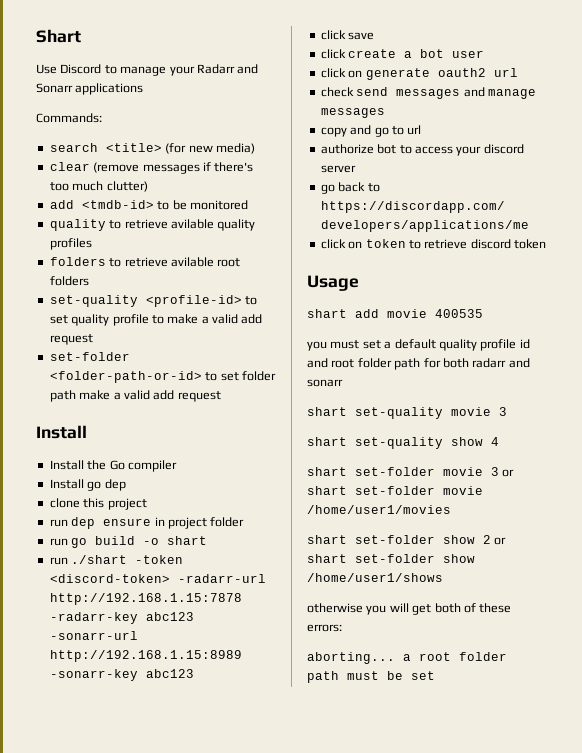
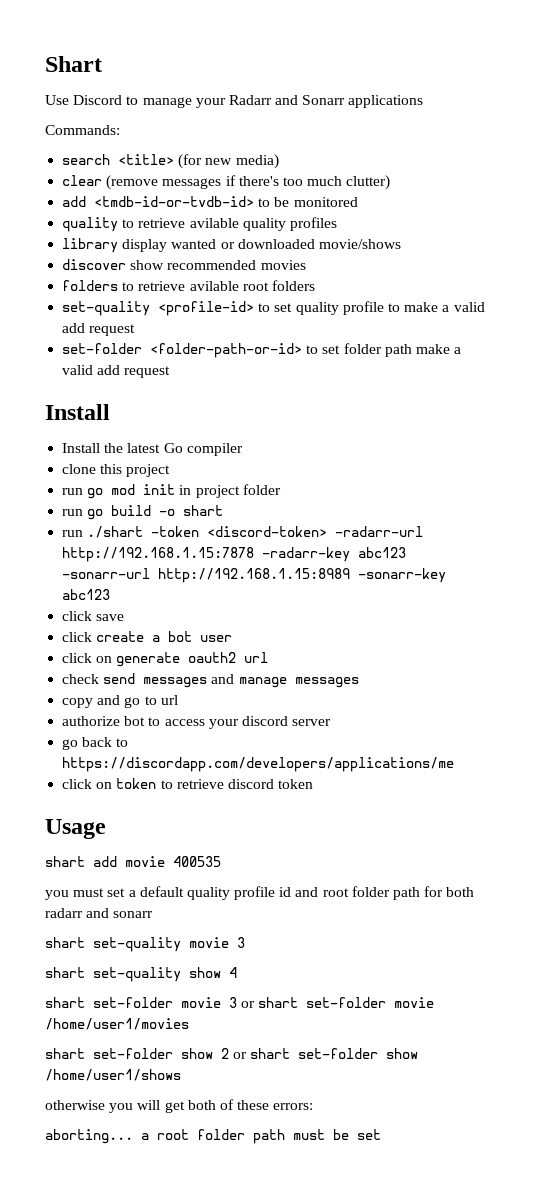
- add <tmdb-id> to be monitored
+ add <tmdb-id-or-tvdb-id> to be monitored
+ library display wanted or downloaded movie/shows
+ discover show recommended movies
- Install the Go compiler
+ Install the latest Go compiler
- Install go dep
- run dep ensure in project folder
+ run go mod init in project folder

